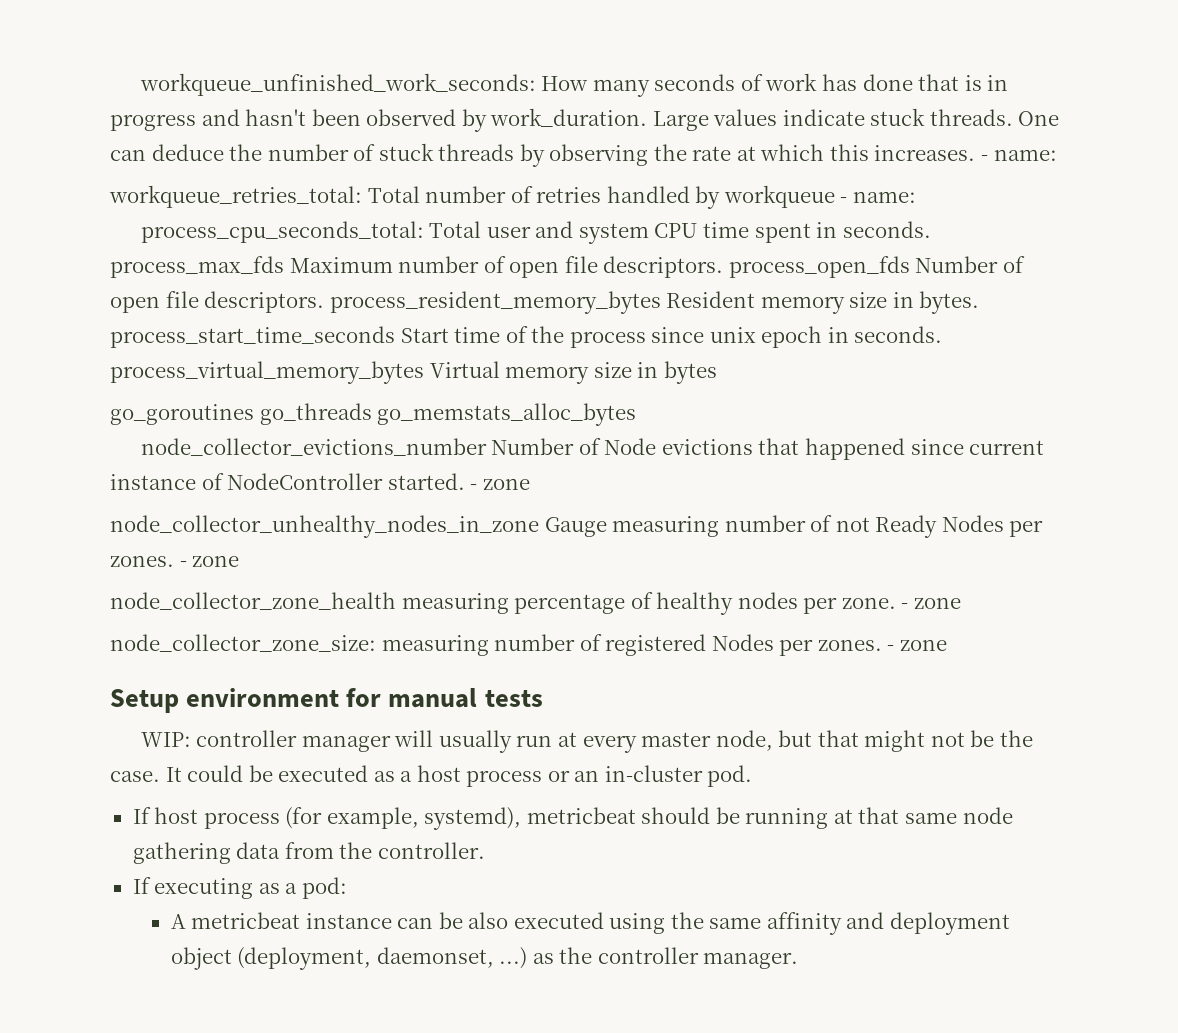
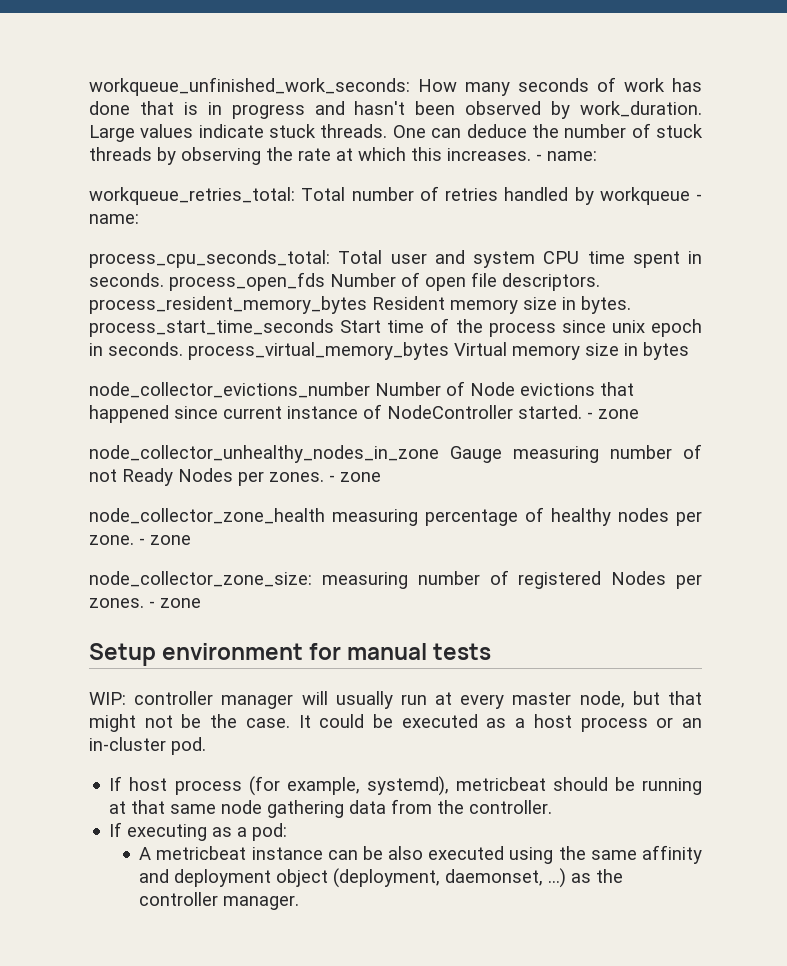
- process_cpu_seconds_total: Total user and system CPU time spent in seconds. process_max_fds Maximum number of open file descriptors. process_open_fds Number of open file descriptors. process_resident_memory_bytes Resident memory size in bytes. process_start_time_seconds Start time of the process since unix epoch in seconds. process_virtual_memory_bytes Virtual memory size in bytes
+ process_cpu_seconds_total: Total user and system CPU time spent in seconds. process_open_fds Number of open file descriptors. process_resident_memory_bytes Resident memory size in bytes. process_start_time_seconds Start time of the process since unix epoch in seconds. process_virtual_memory_bytes Virtual memory size in bytes
- go_goroutines go_threads go_memstats_alloc_bytes

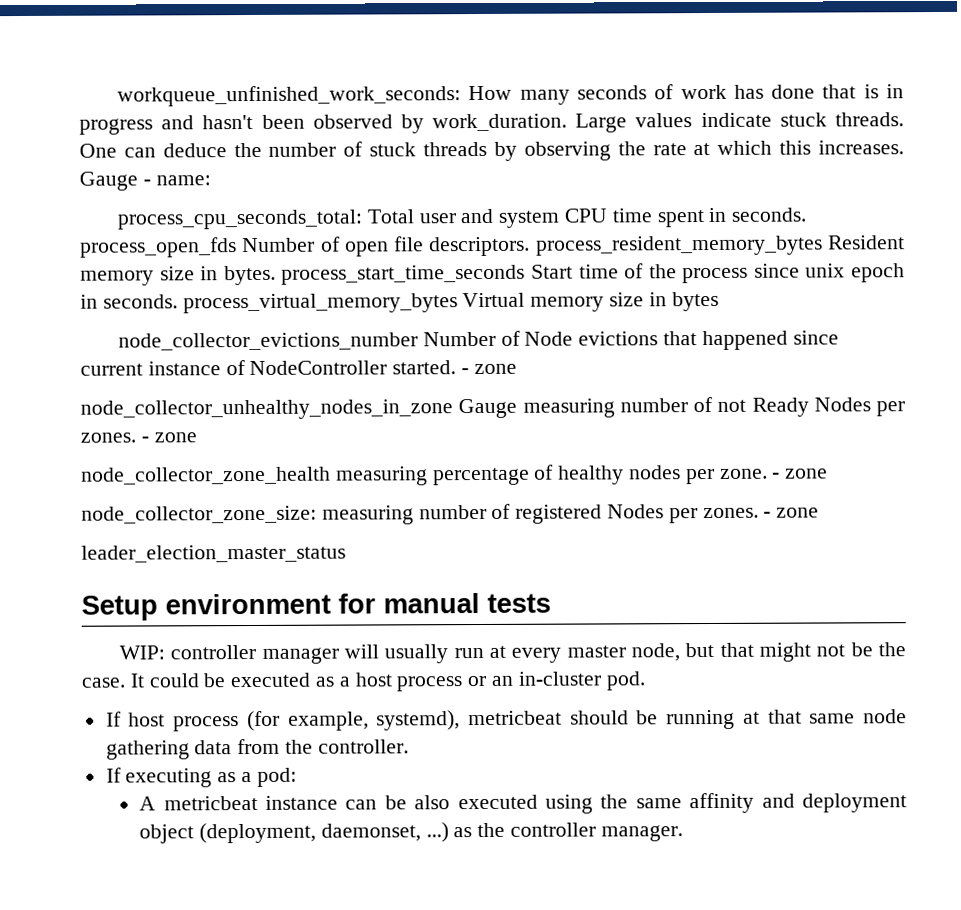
- One can deduce the number of stuck threads by observing the rate at which this increases. - name:
- workqueue_retries_total: Total number of retries handled by workqueue - name:
+ One can deduce the number of stuck threads by observing the rate at which this increases. Gauge - name:
+ leader_election_master_status

